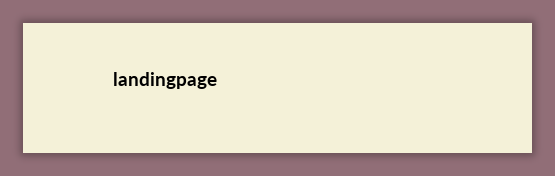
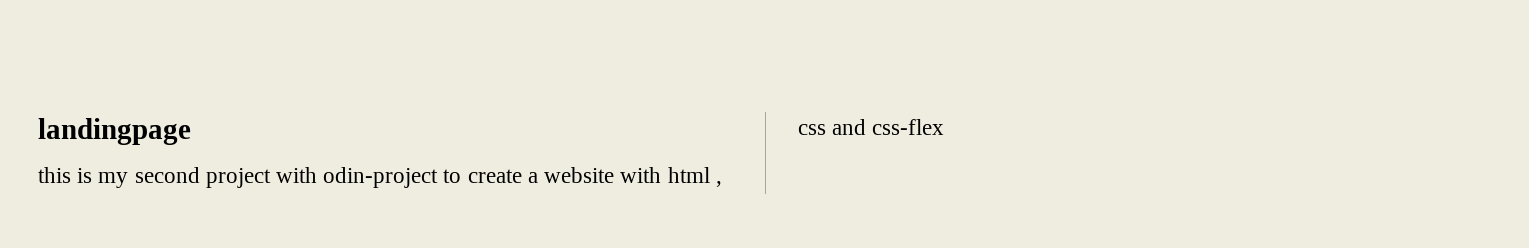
+ this is my second project with odin-project to create a website with html , css and css-flex

